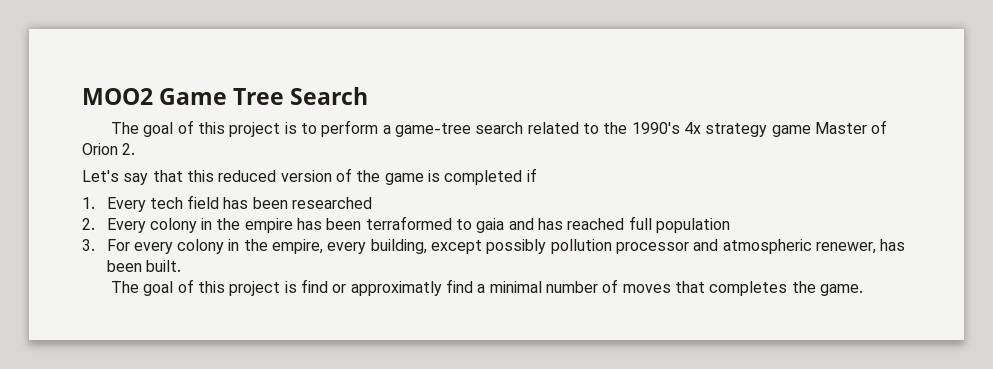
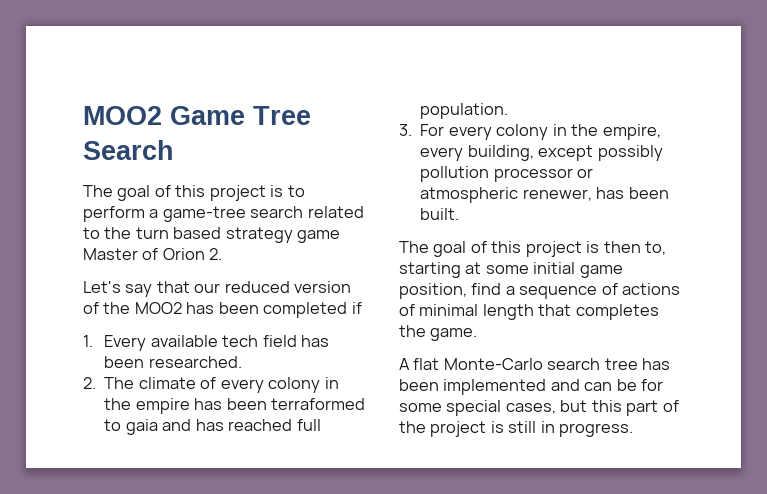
- The goal of this project is to perform a game-tree search related to the 1990's 4x strategy game Master of Orion 2.
+ The goal of this project is to perform a game-tree search related to the turn based strategy game Master of Orion 2.
- Let's say that this reduced version of the game is completed if
+ Let's say that our reduced version of the MOO2 has been completed if
- 1. Every tech field has been researched
- 2. Every colony in the empire has been terraformed to gaia and has reached full population
+ 1. Every available tech field has been researched.
+ 2. The climate of every colony in the empire has been terraformed to gaia and has reached full population.
- 3. For every colony in the empire, every building, except possibly pollution processor and atmospheric renewer, has been built.
+ 3. For every colony in the empire, every building, except possibly pollution processor or atmospheric renewer, has been built.
- The goal of this project is find or approximatly find a minimal number of moves that completes the game.
+ The goal of this project is then to, starting at some initial game position, find a sequence of actions of minimal length that completes the game.
+ A flat Monte-Carlo search tree has been implemented and can be for some special cases, but this part of the project is still in progress.

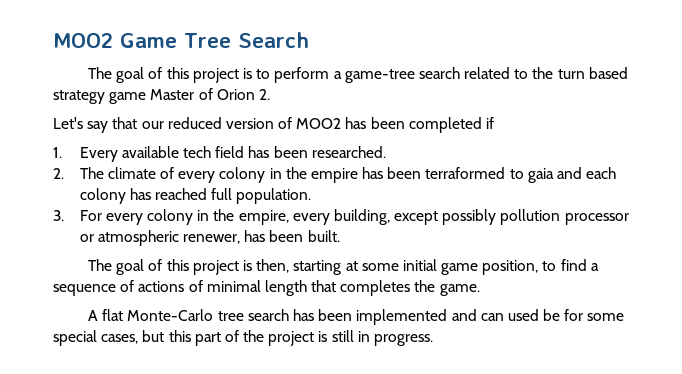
- Let's say that our reduced version of the MOO2 has been completed if
+ Let's say that our reduced version of MOO2 has been completed if
- 2. The climate of every colony in the empire has been terraformed to gaia and has reached full population.
+ 2. The climate of every colony in the empire has been terraformed to gaia and each colony has reached full population.
- The goal of this project is then to, starting at some initial game position, find a sequence of actions of minimal length that completes the game.
+ The goal of this project is then, starting at some initial game position, to find a sequence of actions of minimal length that completes the game.
- A flat Monte-Carlo search tree has been implemented and can be for some special cases, but this part of the project is still in progress.
+ A flat Monte-Carlo tree search has been implemented and can used be for some special cases, but this part of the project is still in progress.

